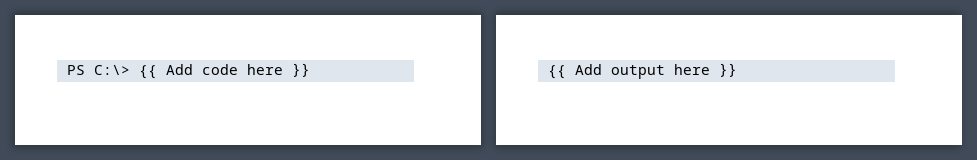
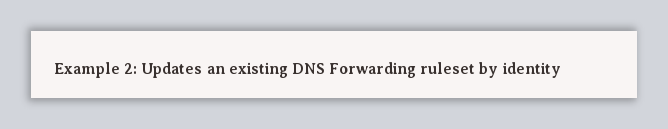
- PS C:\> {{ Add code here }}
- {{ Add output here }}
+ Example 2: Updates an existing DNS Forwarding ruleset by identity

